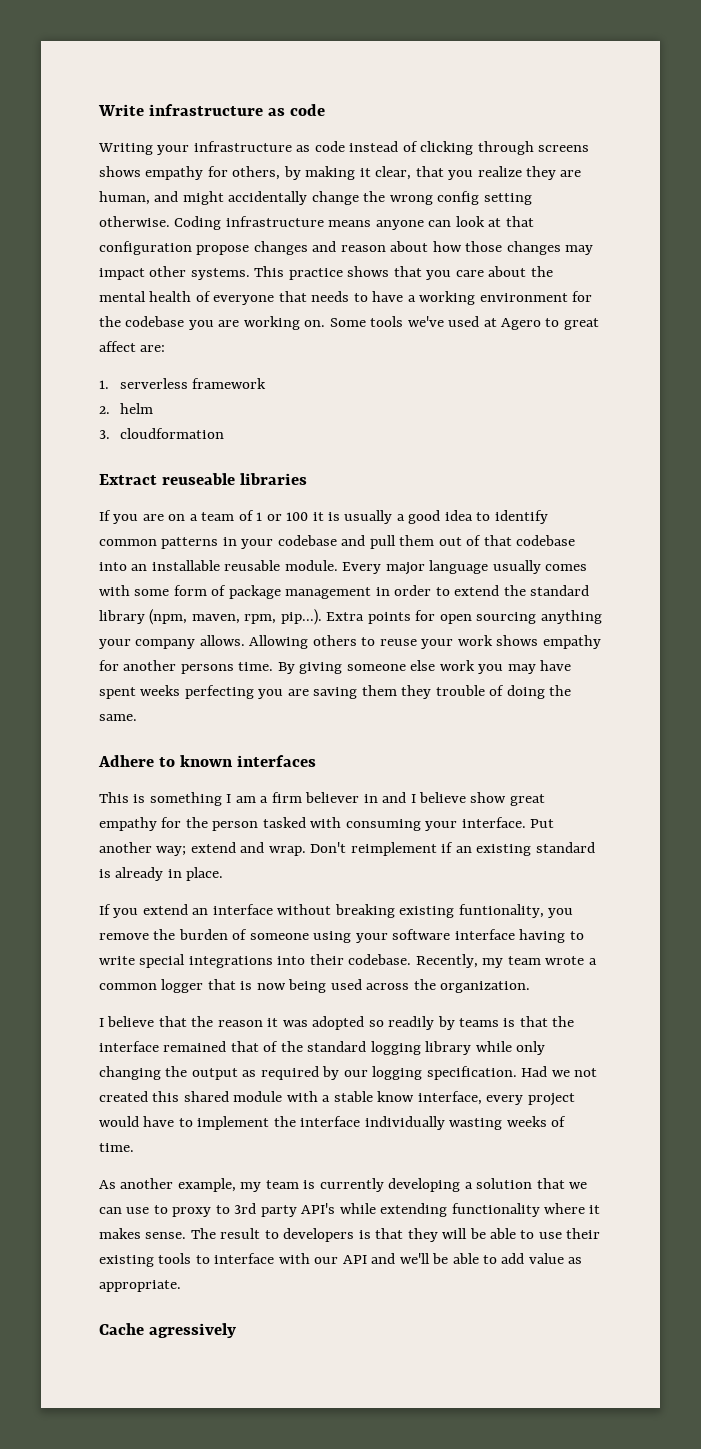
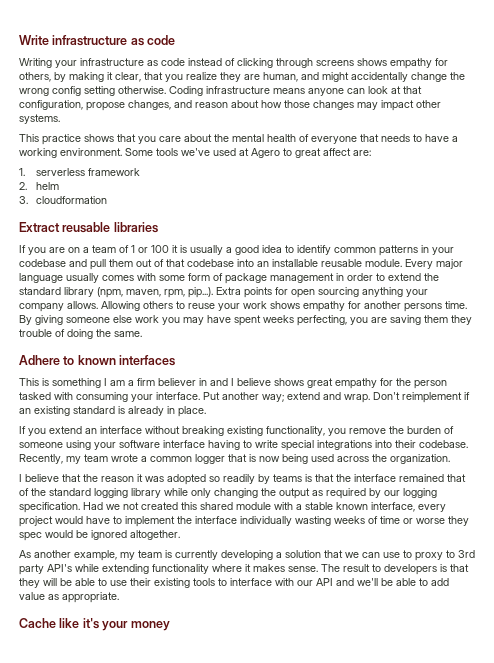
- Coding infrastructure means anyone can look at that configuration propose changes and reason about how those changes may impact other systems. This practice shows that you care about the mental health of everyone that needs to have a working environment for the codebase you are working on.
+ Coding infrastructure means anyone can look at that configuration, propose changes, and reason about how those changes may impact other systems.
+ This practice shows that you care about the mental health of everyone that needs to have a working environment.
- Extract reuseable libraries
+ Extract reusable libraries
- By giving someone else work you may have spent weeks perfecting you are saving them they trouble of doing the same.
+ By giving someone else work you may have spent weeks perfecting, you are saving them they trouble of doing the same.
- This is something I am a firm believer in and I believe show great empathy for the person tasked with consuming your interface.
+ This is something I am a firm believer in and I believe shows great empathy for the person tasked with consuming your interface.
- If you extend an interface without breaking existing funtionality, you remove the burden of someone using your software interface having to write special integrations into their codebase.
+ If you extend an interface without breaking existing functionality, you remove the burden of someone using your software interface having to write special integrations into their codebase.
- Had we not created this shared module with a stable know interface, every project would have to implement the interface individually wasting weeks of time.
+ Had we not created this shared module with a stable known interface, every project would have to implement the interface individually wasting weeks of time or worse they spec would be ignored altogether.
- Cache agressively
+ Cache like it's your money

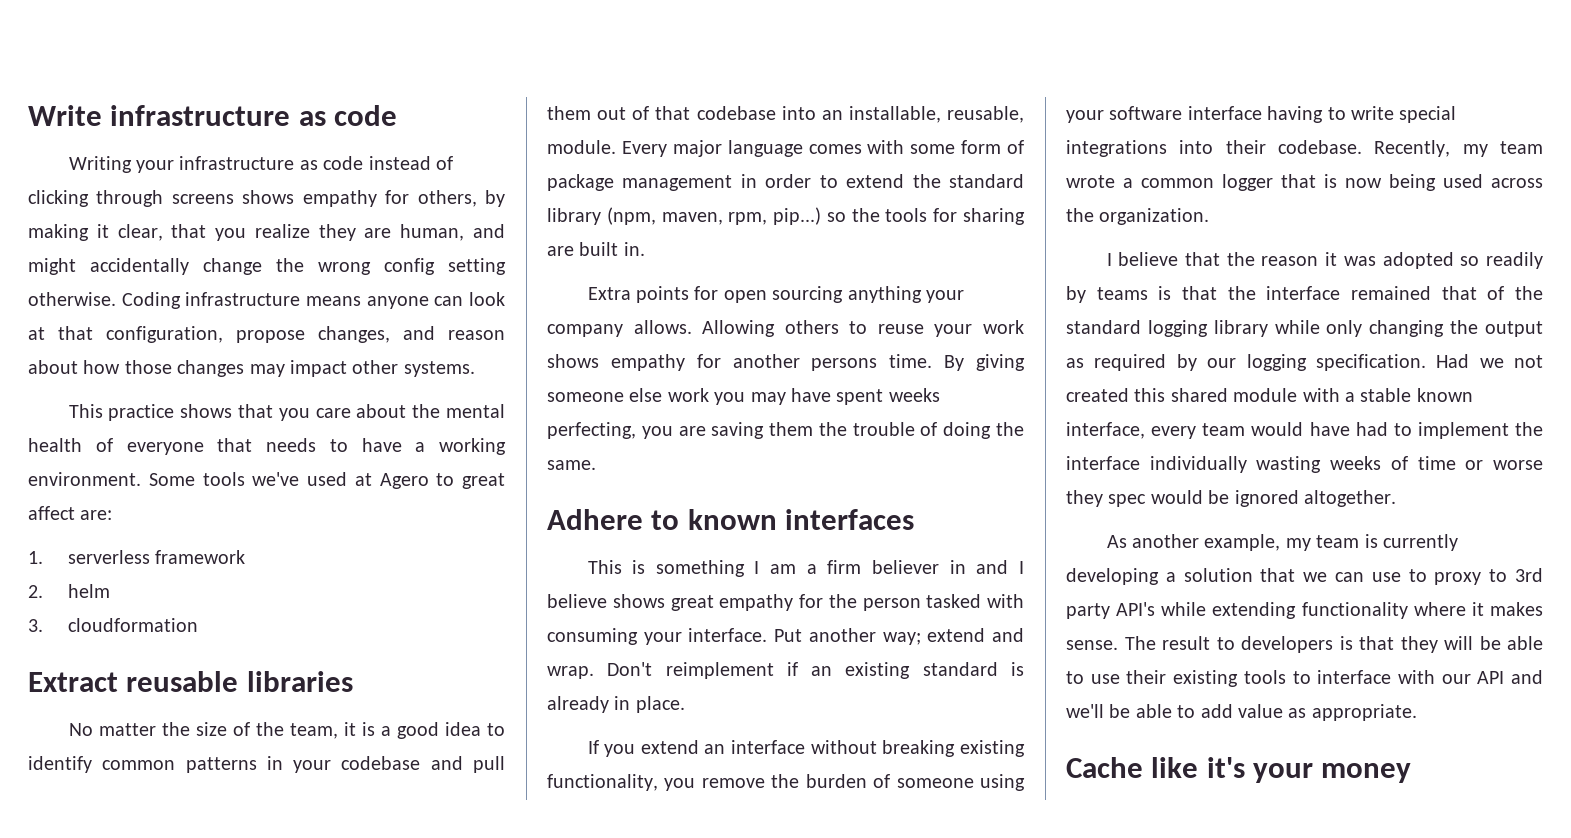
- If you are on a team of 1 or 100 it is usually a good idea to identify common patterns in your codebase and pull them out of that codebase into an installable reusable module.
+ No matter the size of the team, it is a good idea to identify common patterns in your codebase and pull them out of that codebase into an installable, reusable, module.
- Every major language usually comes with some form of package management in order to extend the standard library (npm, maven, rpm, pip...). Extra points for open sourcing anything your company allows.
+ Every major language comes with some form of package management in order to extend the standard library (npm, maven, rpm, pip...) so the tools for sharing are built in.
+ Extra points for open sourcing anything your company allows.
- By giving someone else work you may have spent weeks perfecting, you are saving them they trouble of doing the same.
+ By giving someone else work you may have spent weeks perfecting, you are saving them the trouble of doing the same.
- Had we not created this shared module with a stable known interface, every project would have to implement the interface individually wasting weeks of time or worse they spec would be ignored altogether.
+ Had we not created this shared module with a stable known interface, every team would have had to implement the interface individually wasting weeks of time or worse they spec would be ignored altogether.

